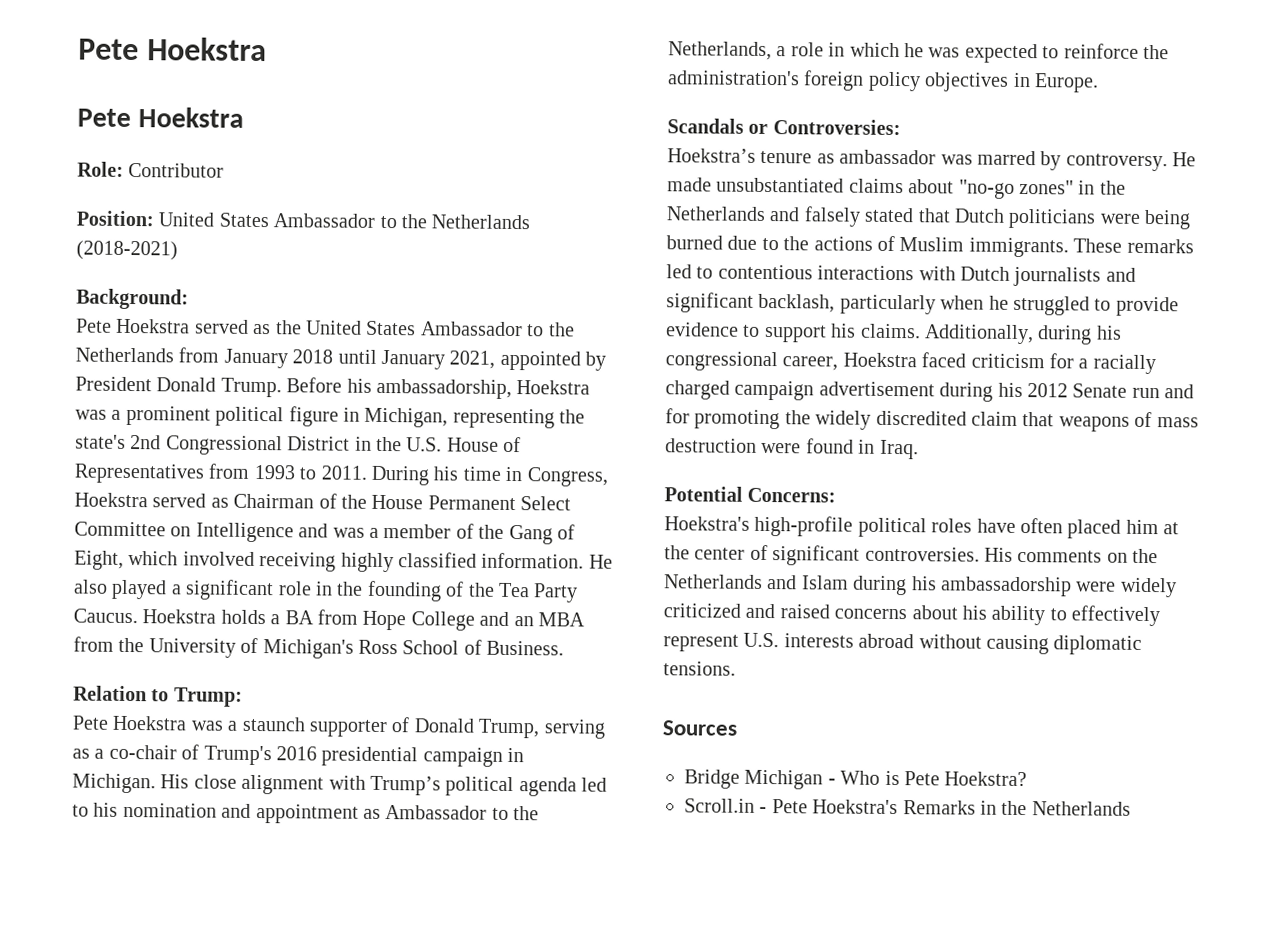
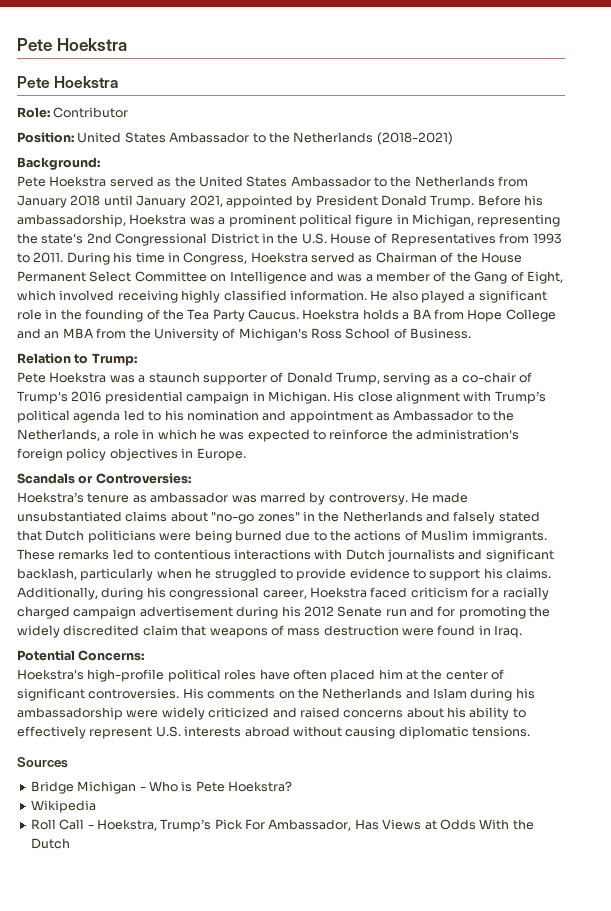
- Scroll.in - Pete Hoekstra's Remarks in the Netherlands
+ Wikipedia
+ Roll Call - Hoekstra, Trump’s Pick For Ambassador, Has Views at Odds With the Dutch

